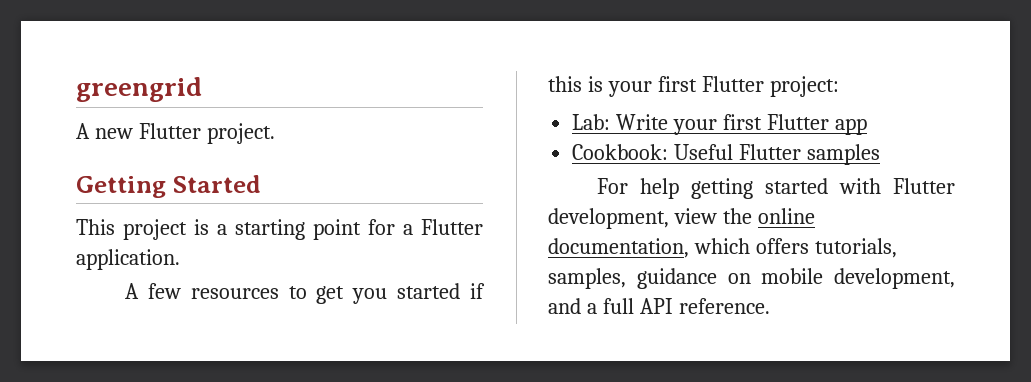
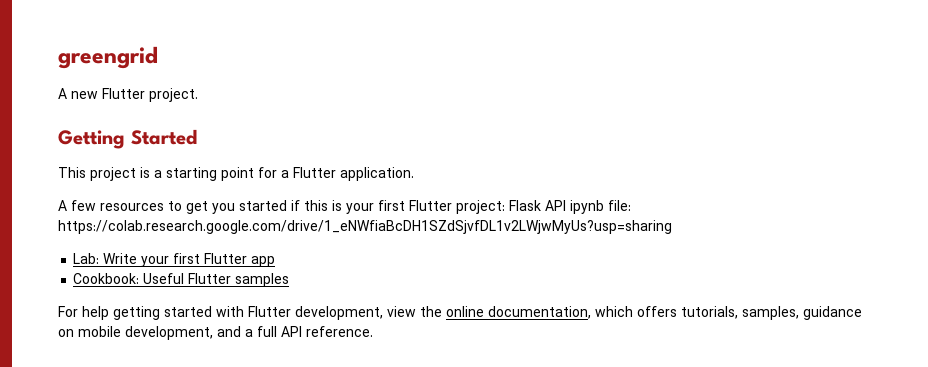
- A few resources to get you started if this is your first Flutter project:
+ A few resources to get you started if this is your first Flutter project: Flask API ipynb file: https://colab.research.google.com/drive/1_eNWfiaBcDH1SZdSjvfDL1v2LWjwMyUs?usp=sharing

